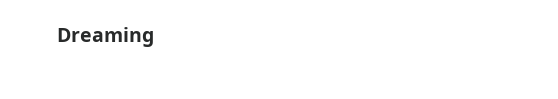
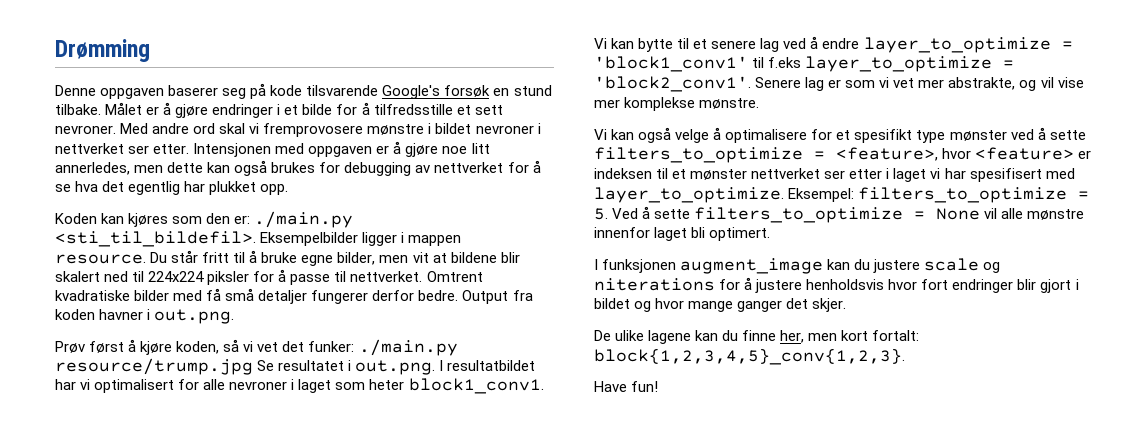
- Dreaming
+ Drømming
+ Denne oppgaven baserer seg på kode tilsvarende Google's forsøk en stund tilbake. Målet er å gjøre endringer i et bilde for å tilfredsstille et sett nevroner. Med andre ord skal vi fremprovosere mønstre i bildet nevroner i nettverket ser etter. Intensjonen med oppgaven er å gjøre noe litt annerledes, men dette kan også brukes for debugging av nettverket for å se hva det egentlig har plukket opp.
+ Koden kan kjøres som den er: ./main.py <sti_til_bildefil>. Eksempelbilder ligger i mappen resource. Du står fritt til å bruke egne bilder, men vit at bildene blir skalert ned til 224x224 piksler for å passe til nettverket. Omtrent kvadratiske bilder med få små detaljer fungerer derfor bedre. Output fra koden havner i out.png.
+ Prøv først å kjøre koden, så vi vet det funker: ./main.py resource/trump.jpg Se resultatet i out.png. I resultatbildet har vi optimalisert for alle nevroner i laget som heter block1_conv1. Vi kan bytte til et senere lag ved å endre layer_to_optimize = 'block1_conv1' til f.eks layer_to_optimize = 'block2_conv1'. Senere lag er som vi vet mer abstrakte, og vil vise mer komplekse mønstre.
+ Vi kan også velge å optimalisere for et spesifikt type mønster ved å sette filters_to_optimize = <feature>, hvor <feature> er indeksen til et mønster nettverket ser etter i laget vi har spesifisert med layer_to_optimize. Eksempel: filters_to_optimize = 5. Ved å sette filters_to_optimize = None vil alle mønstre innenfor laget bli optimert.
+ I funksjonen augment_image kan du justere scale og niterations for å justere henholdsvis hvor fort endringer blir gjort i bildet og hvor mange ganger det skjer.
+ De ulike lagene kan du finne her, men kort fortalt: block{1,2,3,4,5}_conv{1,2,3}.
+ Have fun!

